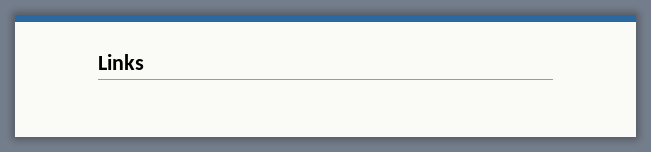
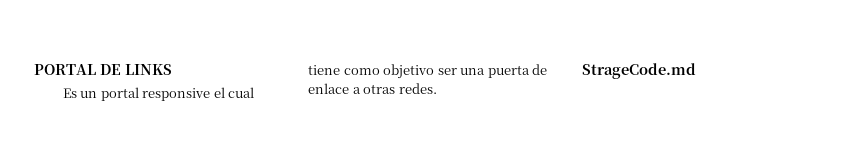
- Links
+ PORTAL DE LINKS
+ Es un portal responsive el cual tiene como objetivo ser una puerta de enlace a otras redes.
+ StrageCode.md

